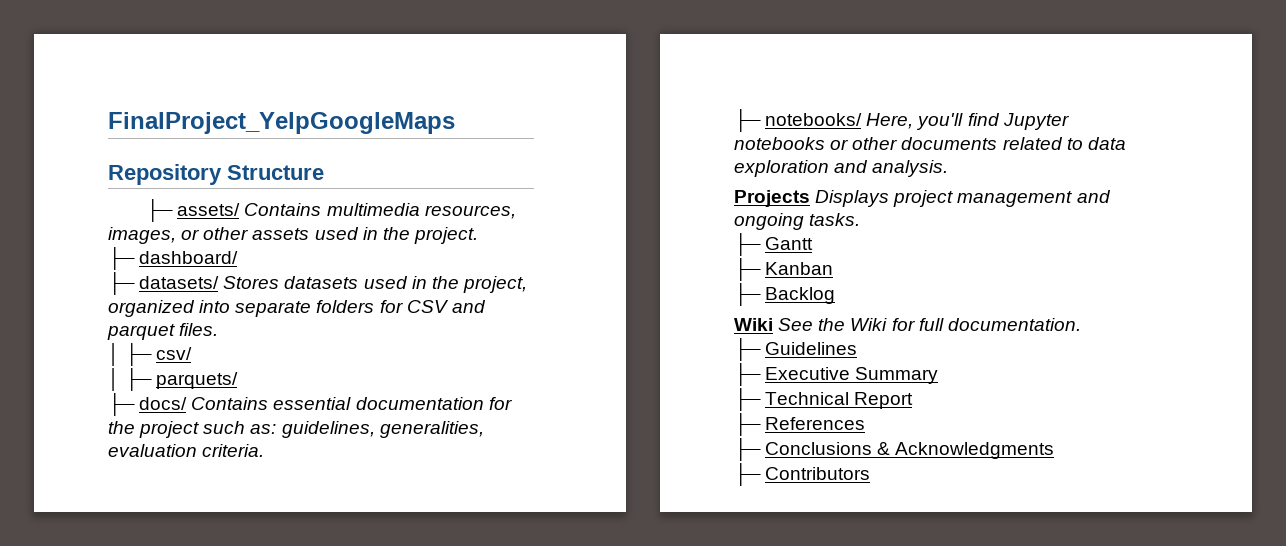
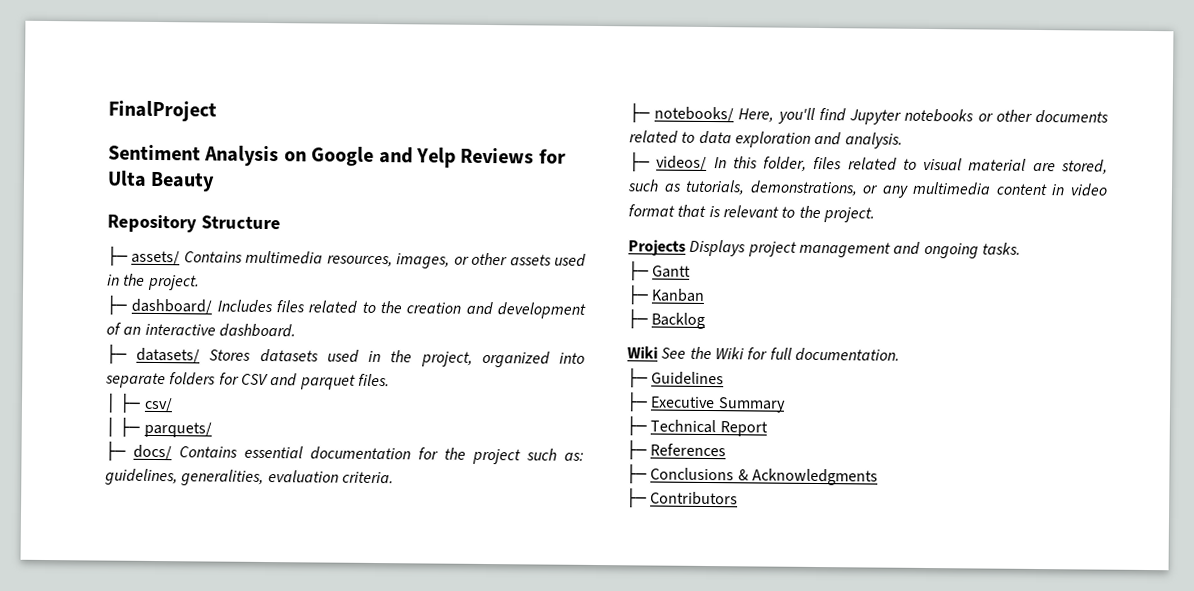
- FinalProject_YelpGoogleMaps
+ FinalProject
+ Sentiment Analysis on Google and Yelp Reviews for Ulta Beauty
- ├─ dashboard/
+ ├─ dashboard/ Includes files related to the creation and development of an interactive dashboard.
+ ├─ videos/ In this folder, files related to visual material are stored, such as tutorials, demonstrations, or any multimedia content in video format that is relevant to the project.

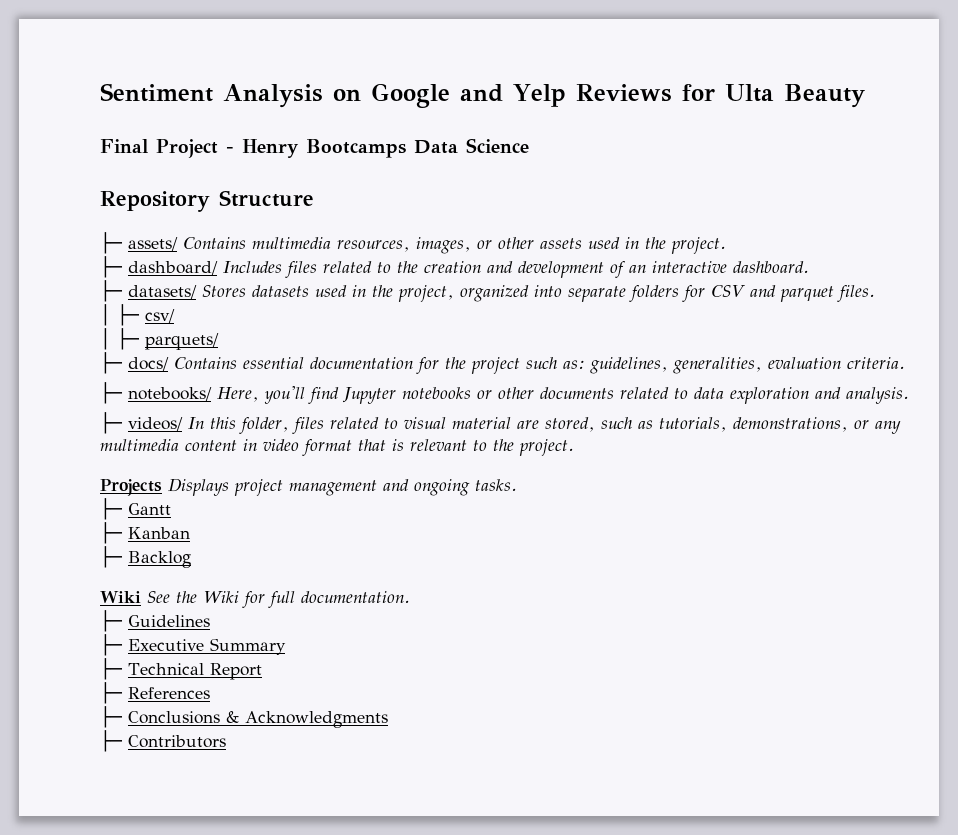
- FinalProject
+ Final Project - Henry Bootcamps Data Science

